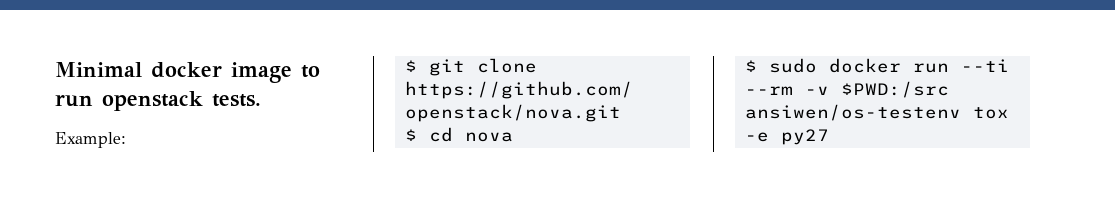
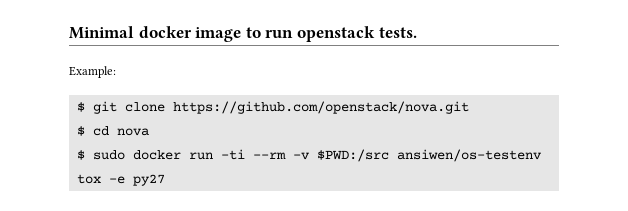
- $ sudo docker run --ti --rm -v $PWD:/src ansiwen/os-testenv tox -e py27
+ $ sudo docker run -ti --rm -v $PWD:/src ansiwen/os-testenv tox -e py27

